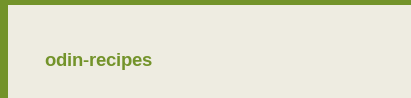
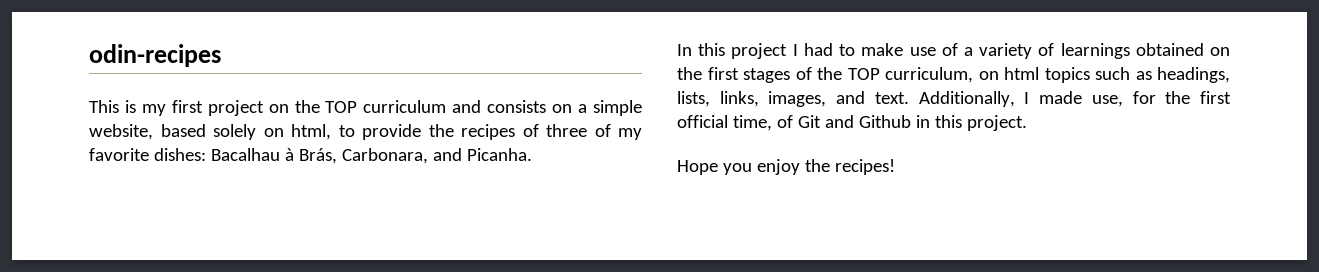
+ This is my first project on the TOP curriculum and consists on a simple website, based solely on html, to provide the recipes of three of my favorite dishes: Bacalhau à Brás, Carbonara, and Picanha.
+ In this project I had to make use of a variety of learnings obtained on the first stages of the TOP curriculum, on html topics such as headings, lists, links, images, and text. Additionally, I made use, for the first official time, of Git and Github in this project.
+ Hope you enjoy the recipes!

